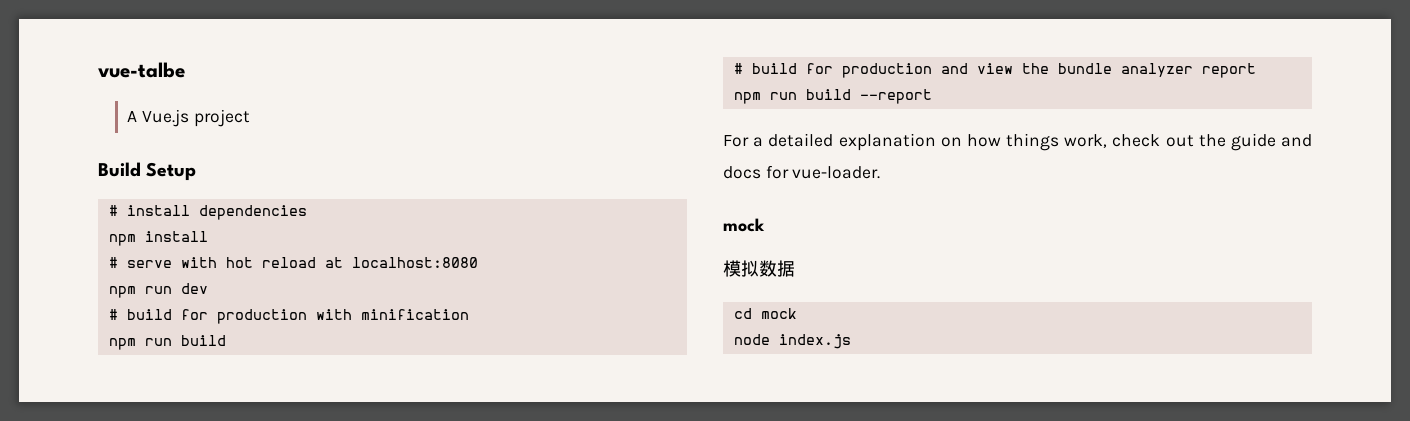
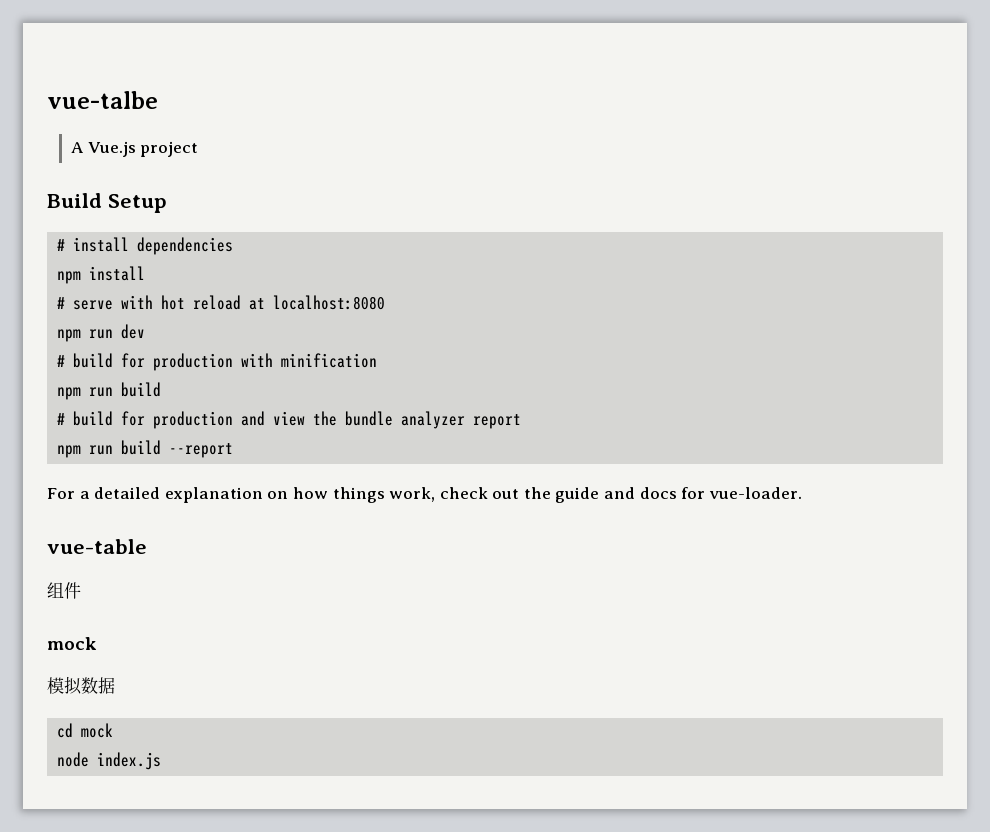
+ vue-table
+ 组件

